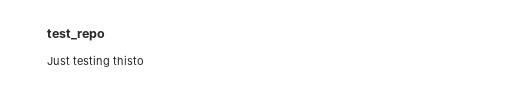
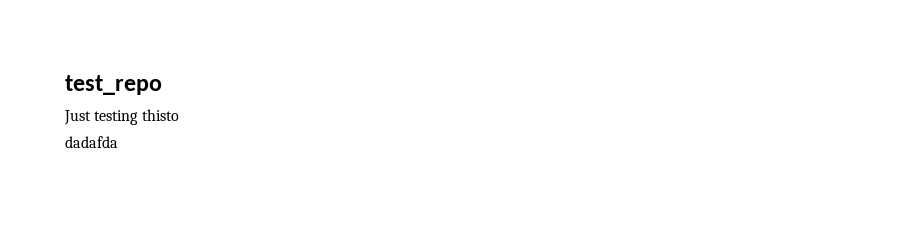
+ dadafda

